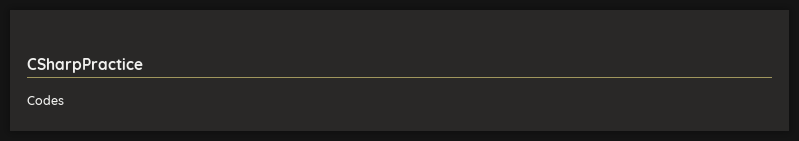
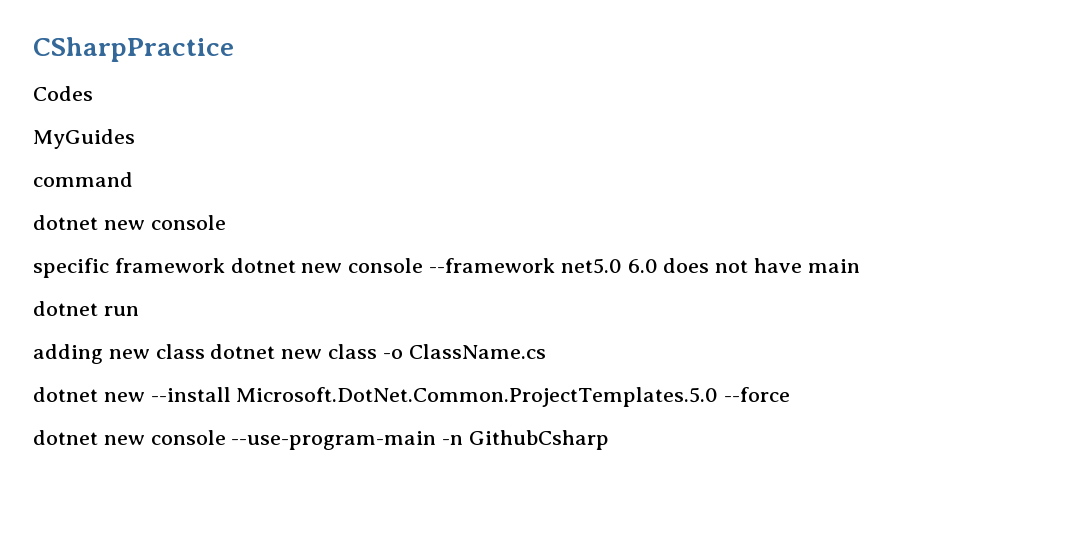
+ MyGuides
+ command
+ dotnet new console
+ specific framework dotnet new console --framework net5.0 6.0 does not have main
+ dotnet run
+ adding new class dotnet new class -o ClassName.cs
+ dotnet new --install Microsoft.DotNet.Common.ProjectTemplates.5.0 --force
+ dotnet new console --use-program-main -n GithubCsharp

